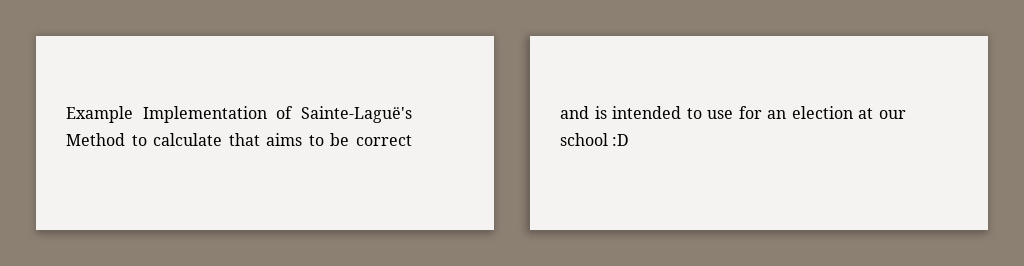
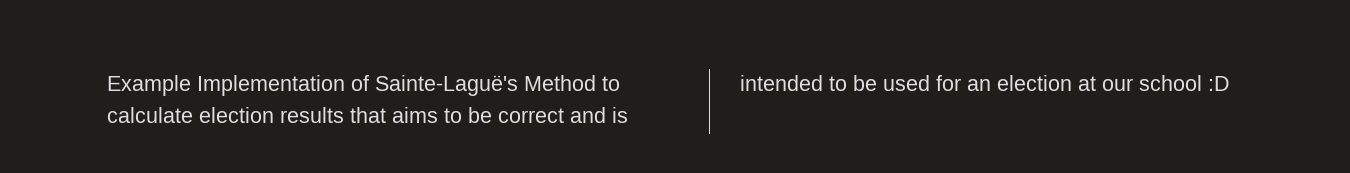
- Example Implementation of Sainte-Laguë's Method to calculate that aims to be correct and is intended to use for an election at our school :D
+ Example Implementation of Sainte-Laguë's Method to calculate election results that aims to be correct and is intended to be used for an election at our school :D

